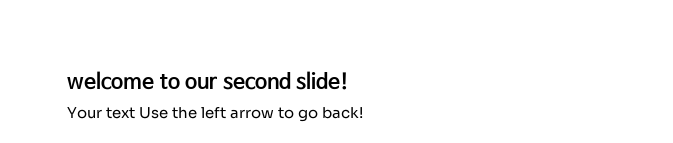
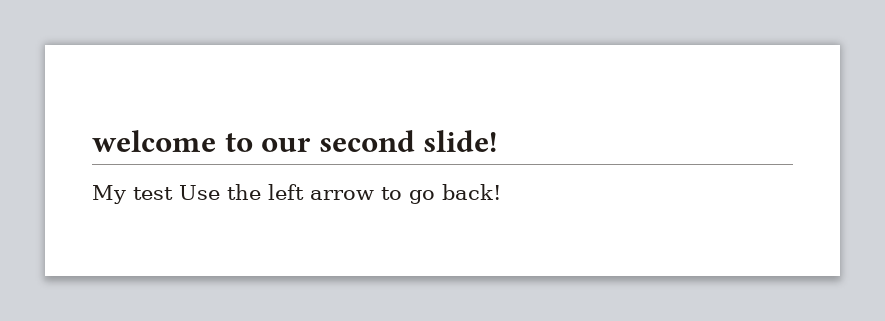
- Your text Use the left arrow to go back!
+ My test Use the left arrow to go back!

